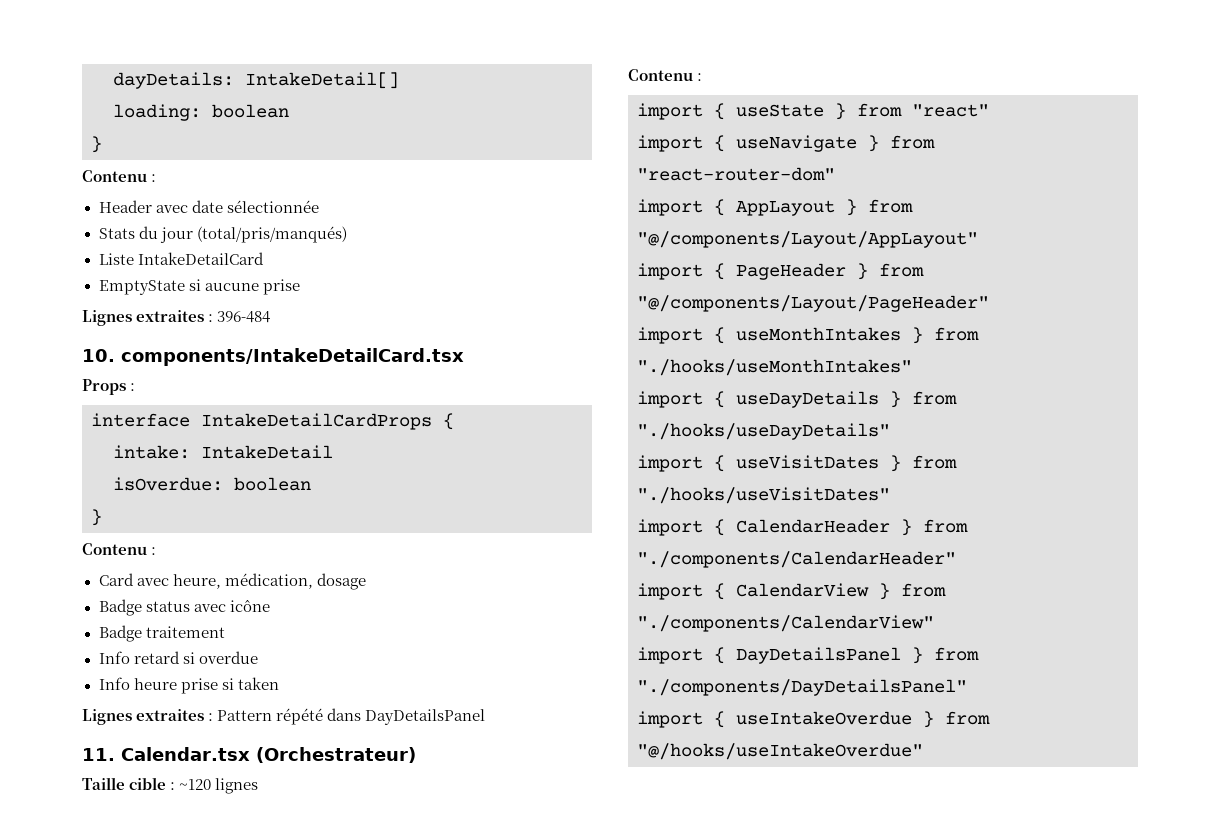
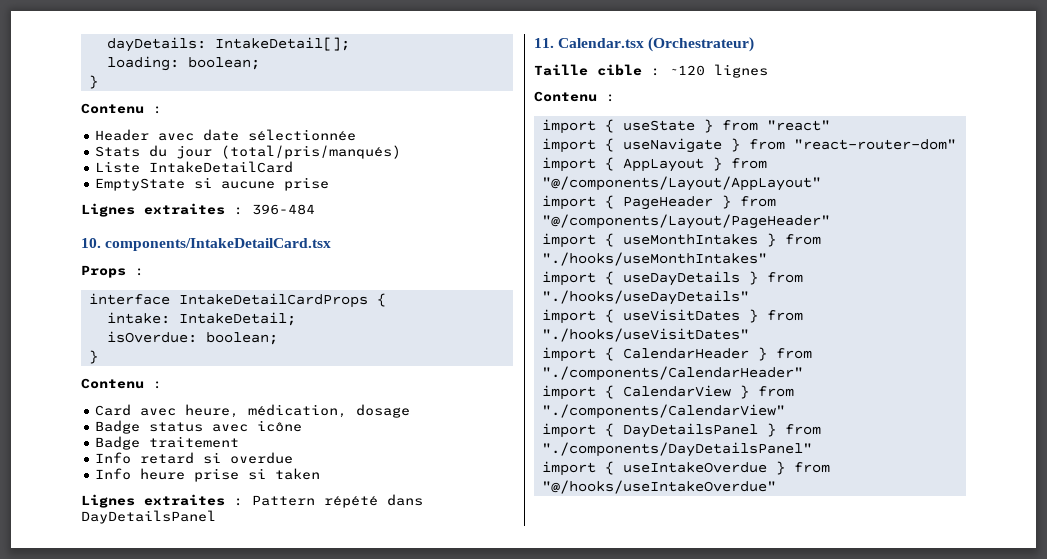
- dayDetails: IntakeDetail[]
+ dayDetails: IntakeDetail[];
- loading: boolean
+ loading: boolean;
- intake: IntakeDetail
+ intake: IntakeDetail;
- isOverdue: boolean
+ isOverdue: boolean;

